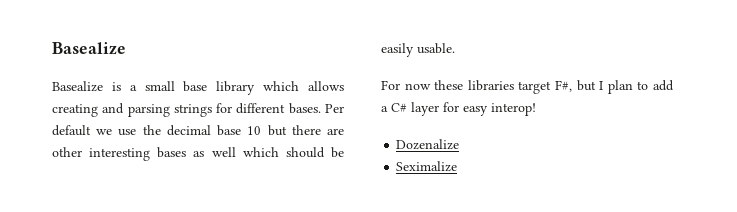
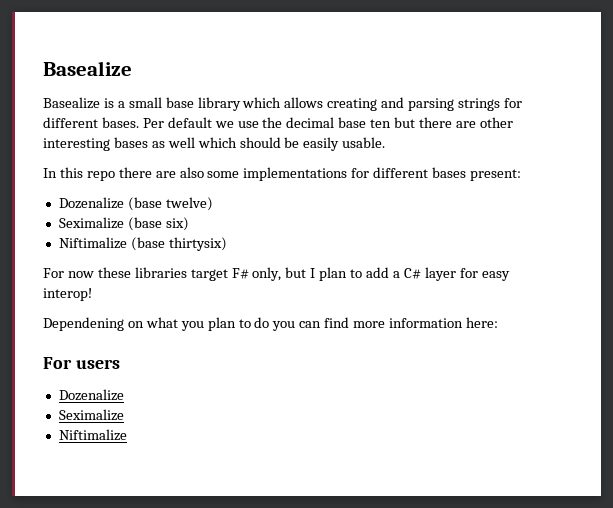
- Per default we use the decimal base 10 but there are other interesting bases as well which should be easily usable.
+ Per default we use the decimal base ten but there are other interesting bases as well which should be easily usable.
+ In this repo there are also some implementations for different bases present:
+ Dozenalize (base twelve)
+ Seximalize (base six)
+ Niftimalize (base thirtysix)
- For now these libraries target F#, but I plan to add a C# layer for easy interop!
+ For now these libraries target F# only, but I plan to add a C# layer for easy interop!
+ Dependening on what you plan to do you can find more information here:
+ For users
  Dozenalize
  Seximalize
+ Niftimalize

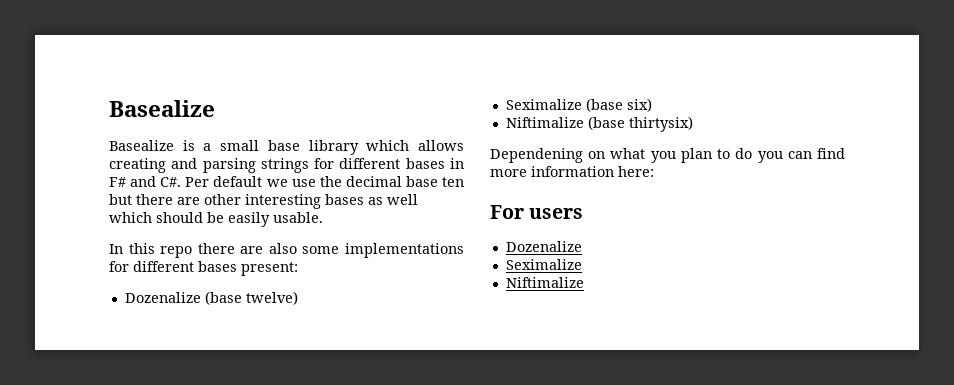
- Basealize is a small base library which allows creating and parsing strings for different bases. Per default we use the decimal base ten but there are other interesting bases as well which should be easily usable.
+ Basealize is a small base library which allows creating and parsing strings for different bases in F# and C#. Per default we use the decimal base ten but there are other interesting bases as well which should be easily usable.
- For now these libraries target F# only, but I plan to add a C# layer for easy interop!

